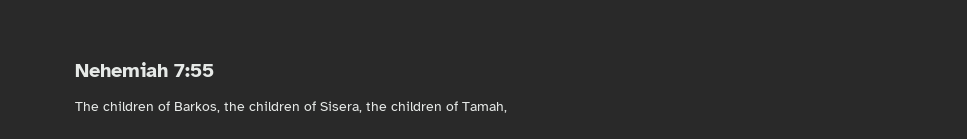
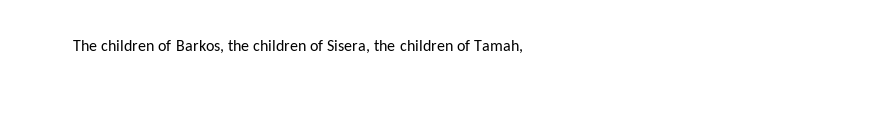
- Nehemiah 7:55

